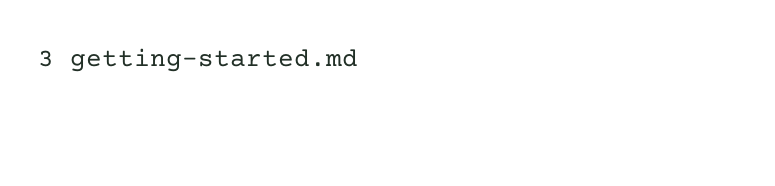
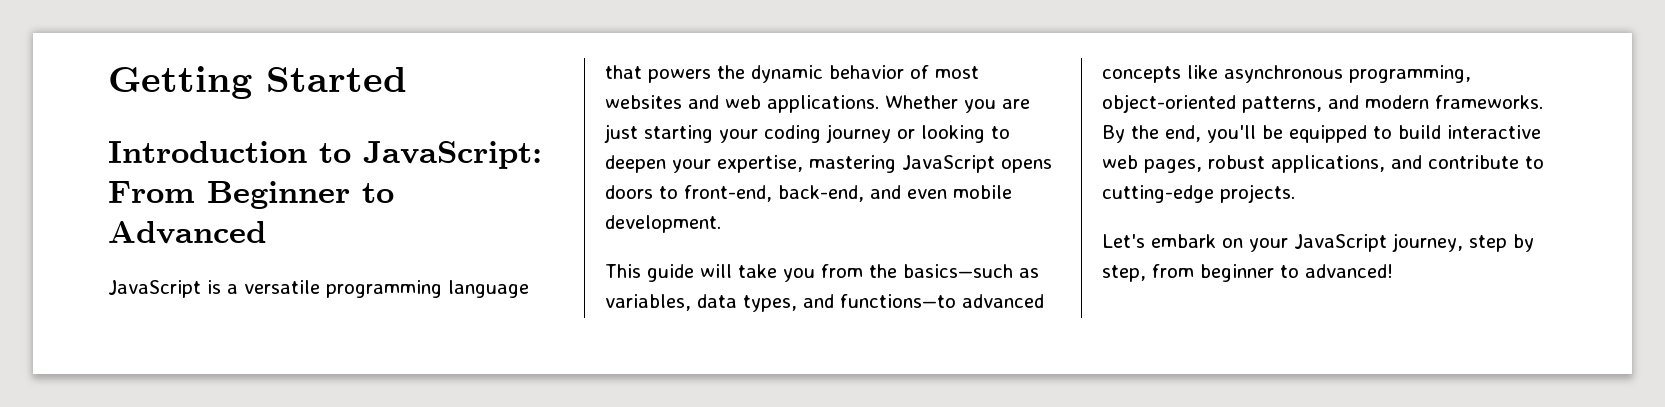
- 3 getting-started.md
+ Getting Started
+ Introduction to JavaScript: From Beginner to Advanced
+ JavaScript is a versatile programming language that powers the dynamic behavior of most websites and web applications. Whether you are just starting your coding journey or looking to deepen your expertise, mastering JavaScript opens doors to front-end, back-end, and even mobile development.
+ This guide will take you from the basics—such as variables, data types, and functions—to advanced concepts like asynchronous programming, object-oriented patterns, and modern frameworks. By the end, you'll be equipped to build interactive web pages, robust applications, and contribute to cutting-edge projects.
+ Let's embark on your JavaScript journey, step by step, from beginner to advanced!

